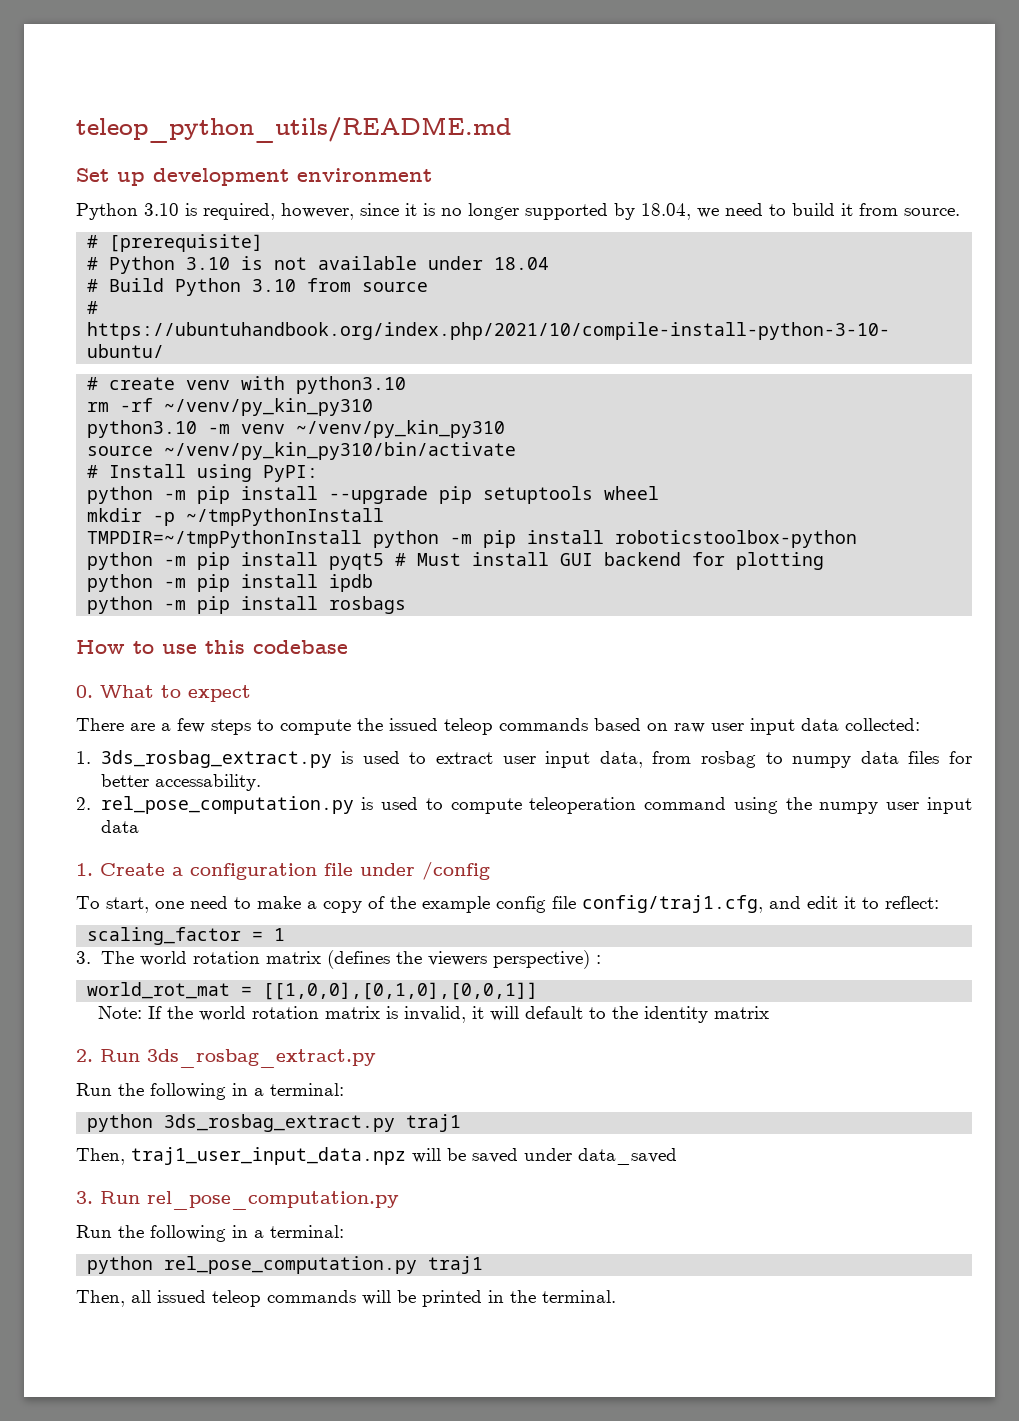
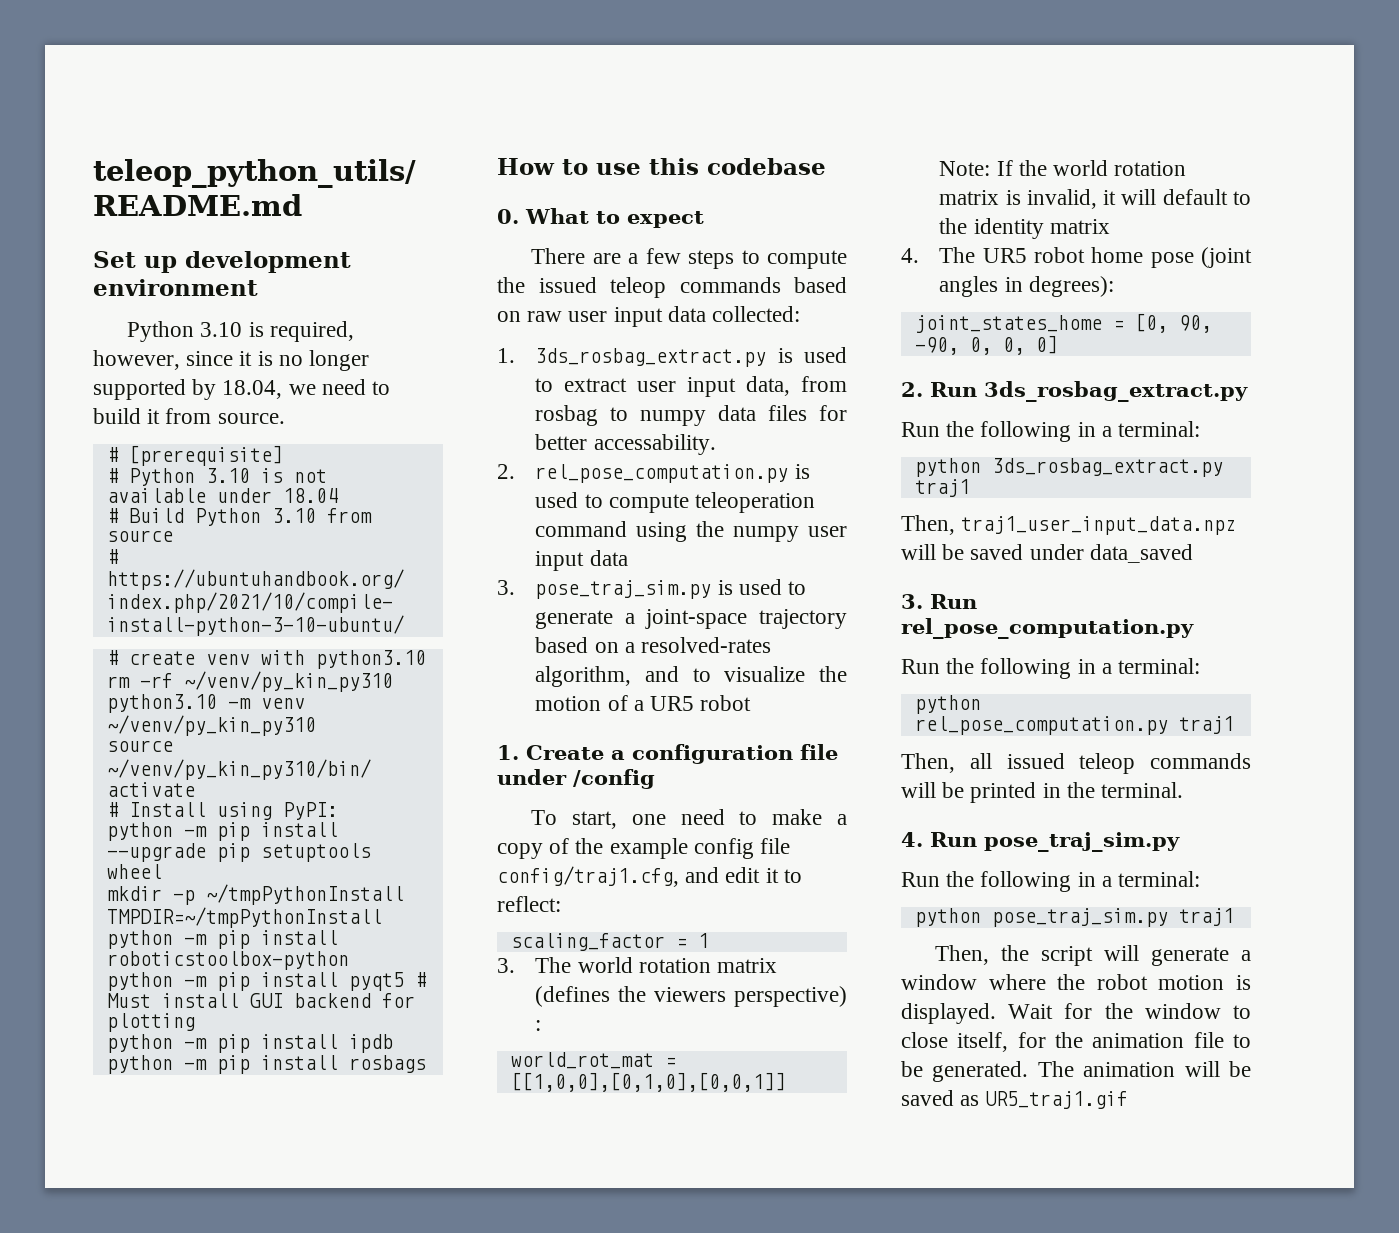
+ 3. pose_traj_sim.py is used to generate a joint-space trajectory based on a resolved-rates algorithm, and to visualize the motion of a UR5 robot
+ 4. The UR5 robot home pose (joint angles in degrees):
+ joint_states_home = [0, 90, -90, 0, 0, 0]
+ 4. Run pose_traj_sim.py
+ Run the following in a terminal:
+ python pose_traj_sim.py traj1
+ Then, the script will generate a window where the robot motion is displayed. Wait for the window to close itself, for the animation file to be generated. The animation will be saved as UR5_traj1.gif

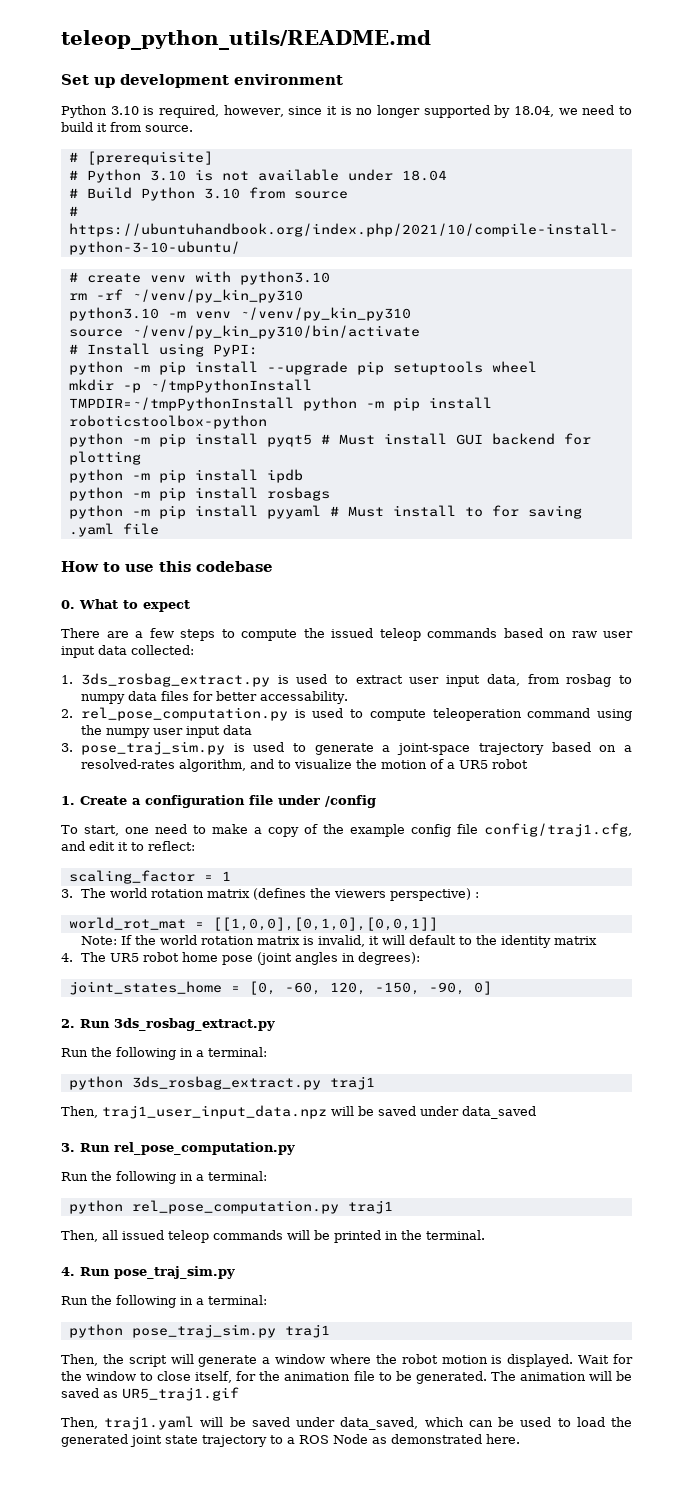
+ python -m pip install pyyaml # Must install to for saving .yaml file
- joint_states_home = [0, 90, -90, 0, 0, 0]
+ joint_states_home = [0, -60, 120, -150, -90, 0]
+ Then, traj1.yaml will be saved under data_saved, which can be used to load the generated joint state trajectory to a ROS Node as demonstrated here.

